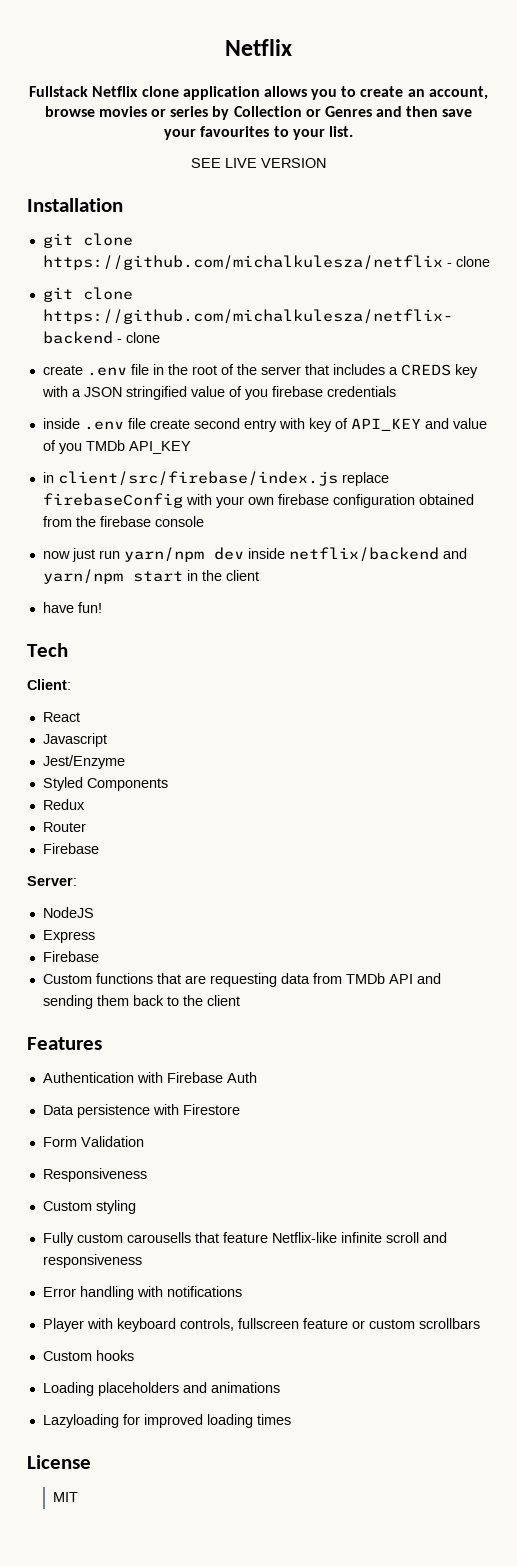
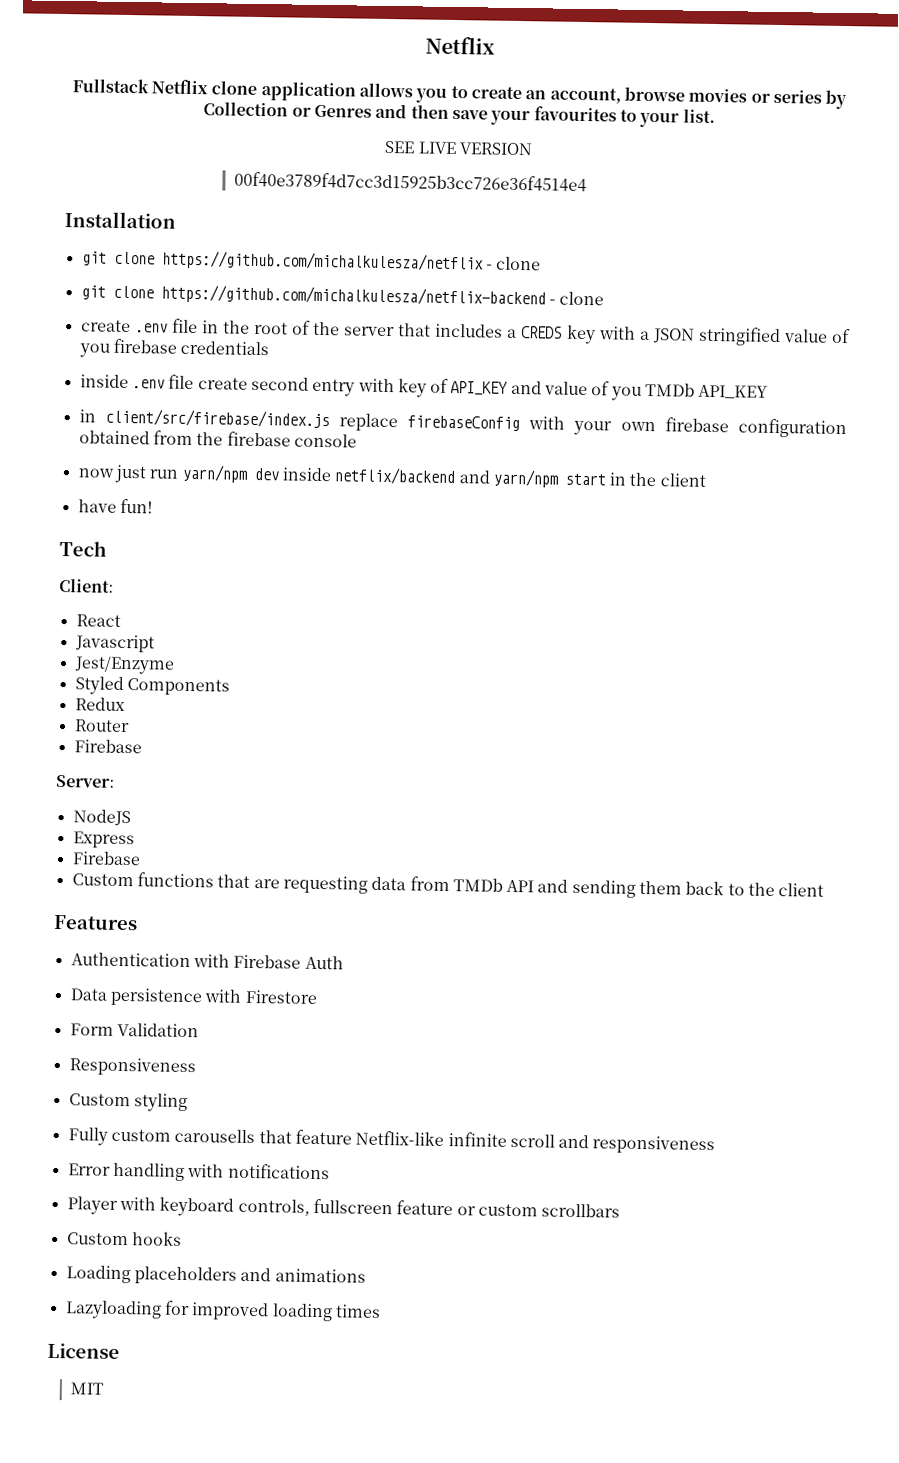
+ 00f40e3789f4d7cc3d15925b3cc726e36f4514e4

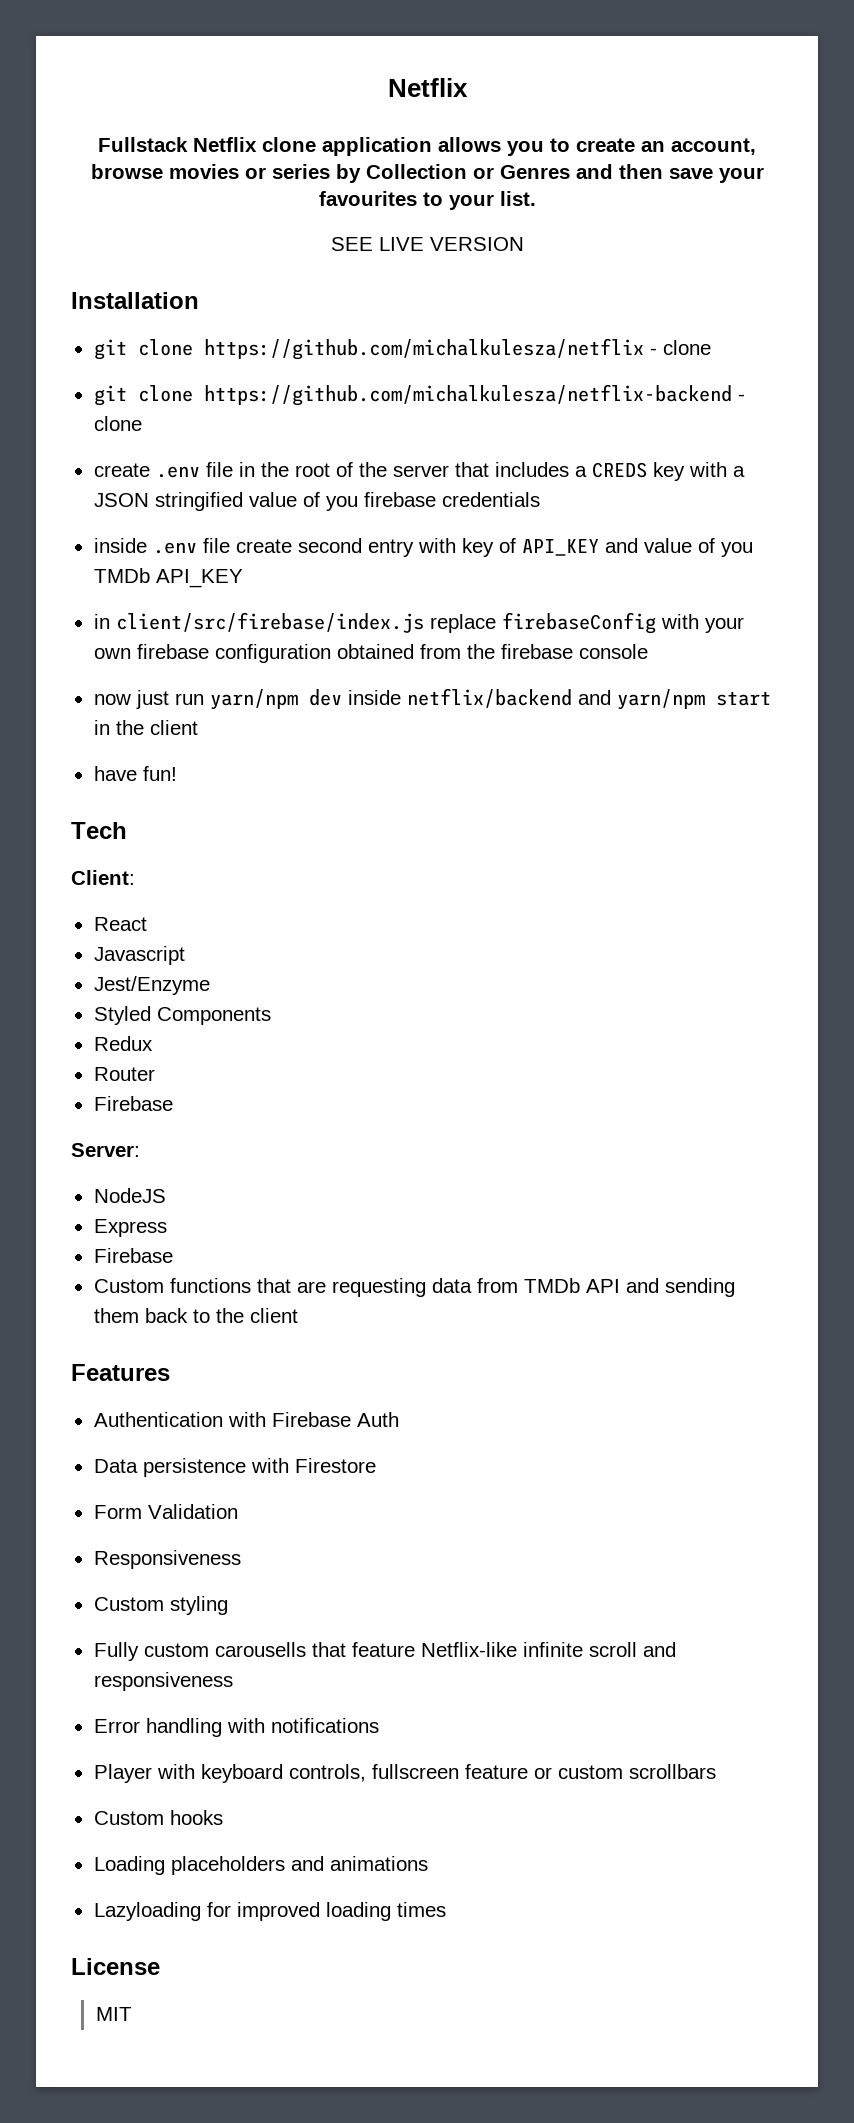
- 00f40e3789f4d7cc3d15925b3cc726e36f4514e4

